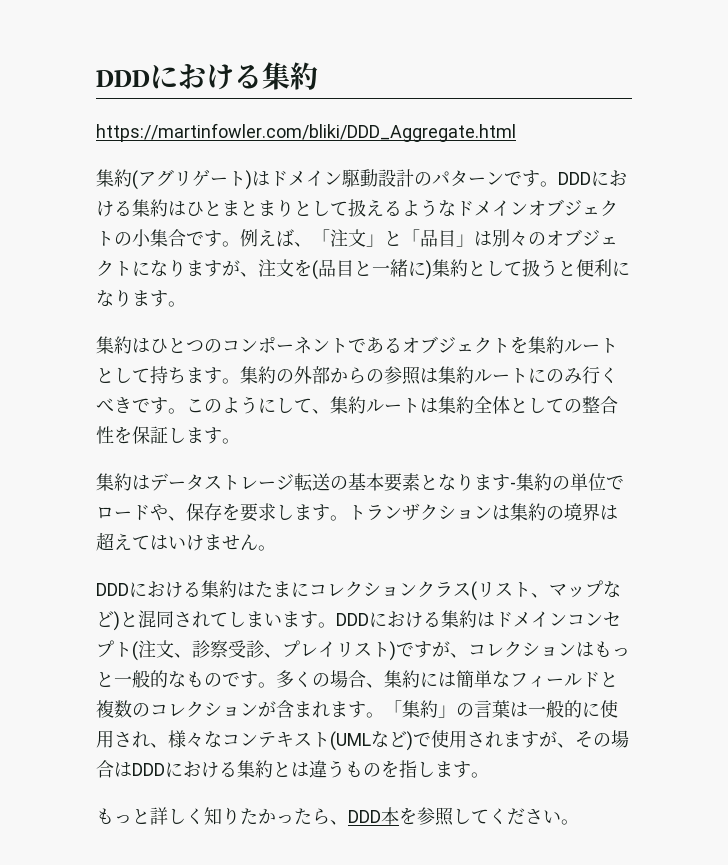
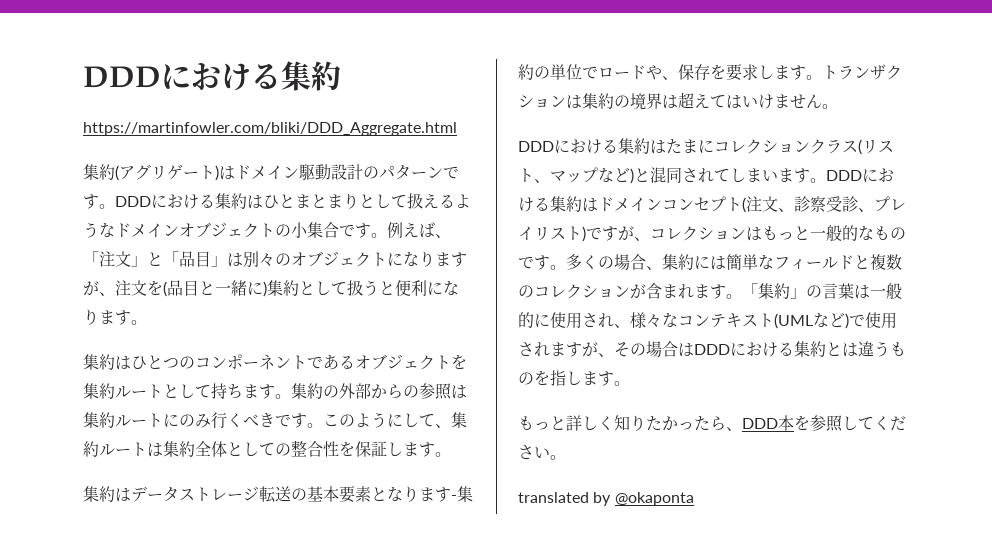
+ translated by @okaponta

